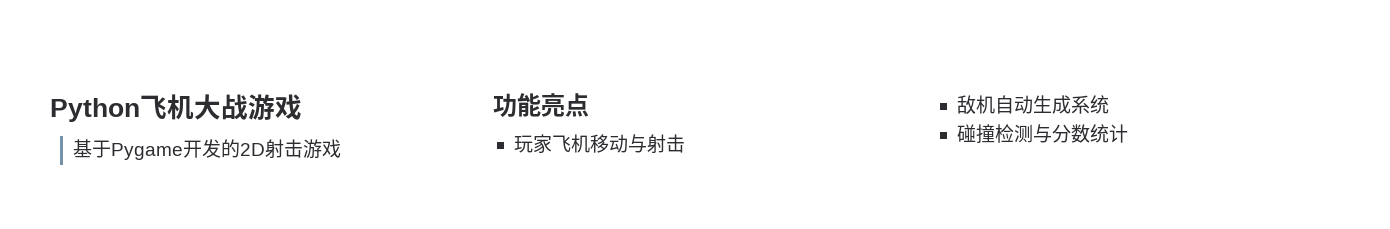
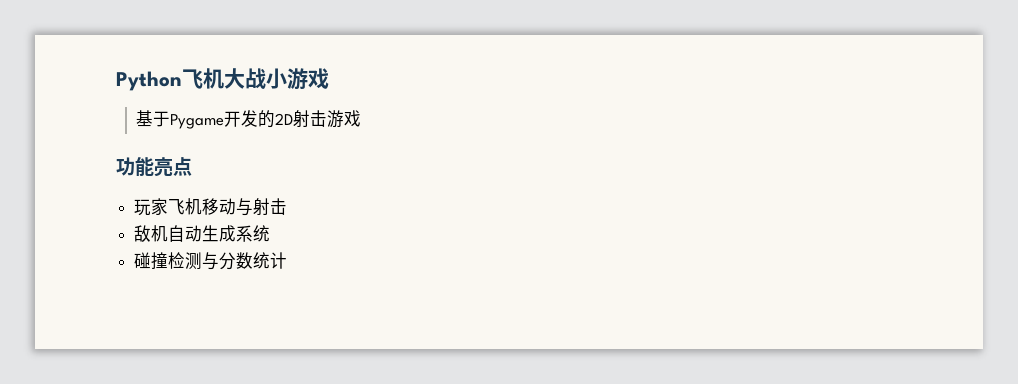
- Python飞机大战游戏
+ Python飞机大战小游戏

